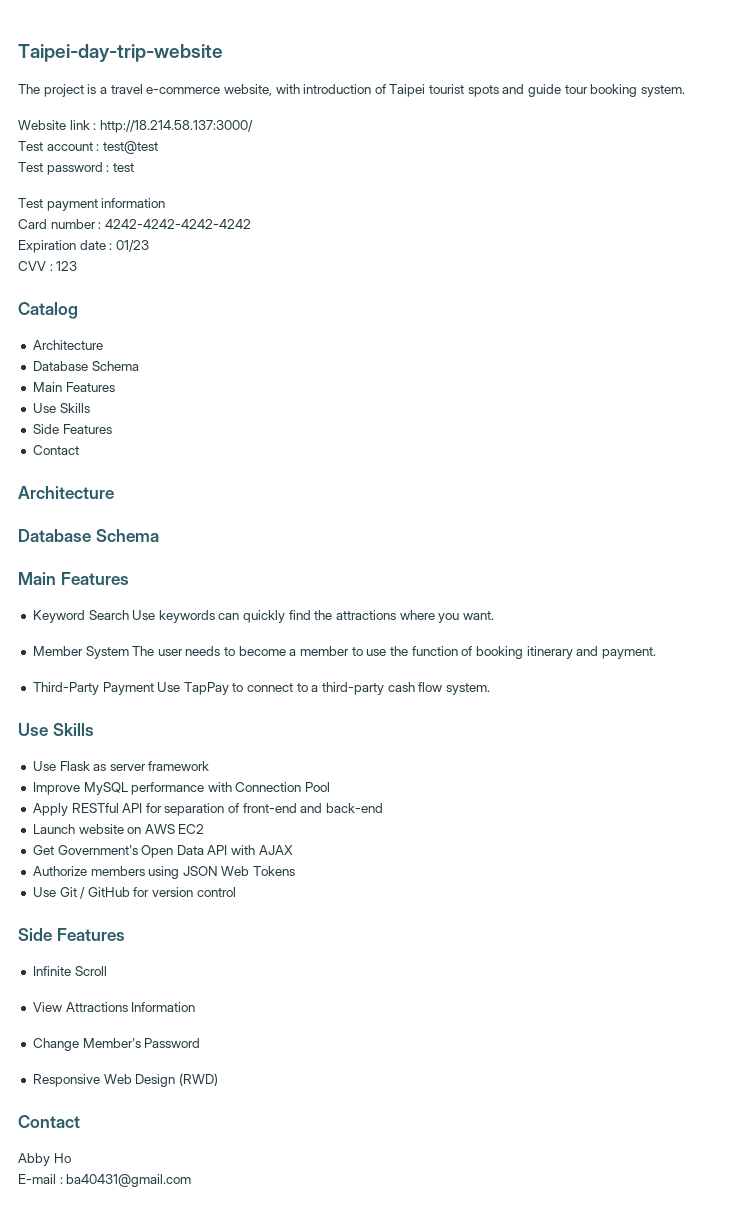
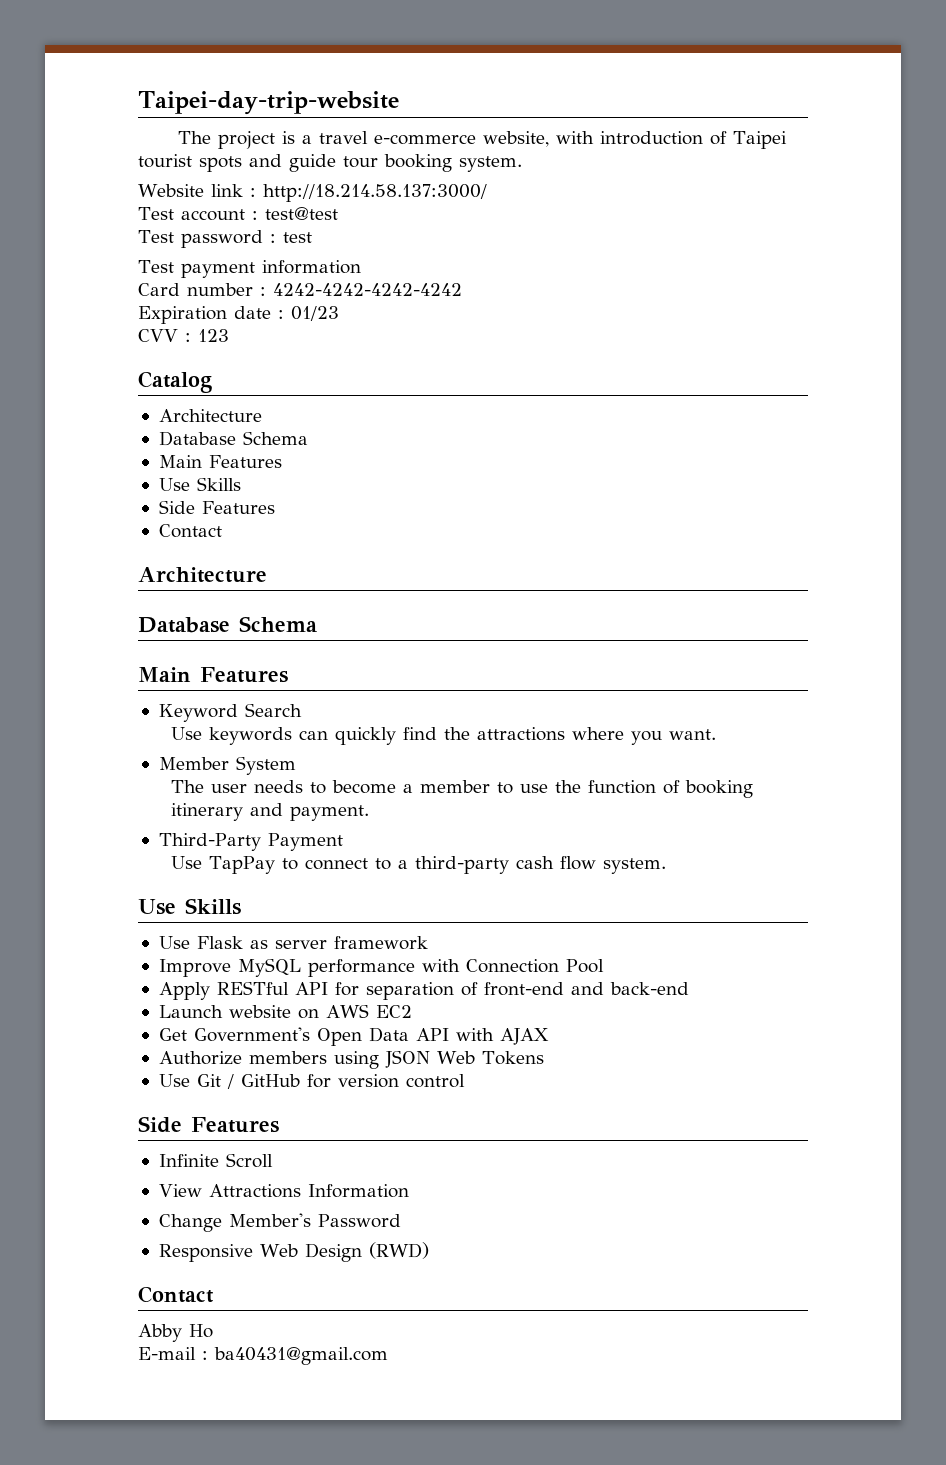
- Keyword Search Use keywords can quickly find the attractions where you want.
+ Keyword Search
+ Use keywords can quickly find the attractions where you want.
- Member System The user needs to become a member to use the function of booking itinerary and payment.
+ Member System
+ The user needs to become a member to use the function of booking itinerary and payment.
- Third-Party Payment Use TapPay to connect to a third-party cash flow system.
+ Third-Party Payment
+ Use TapPay to connect to a third-party cash flow system.

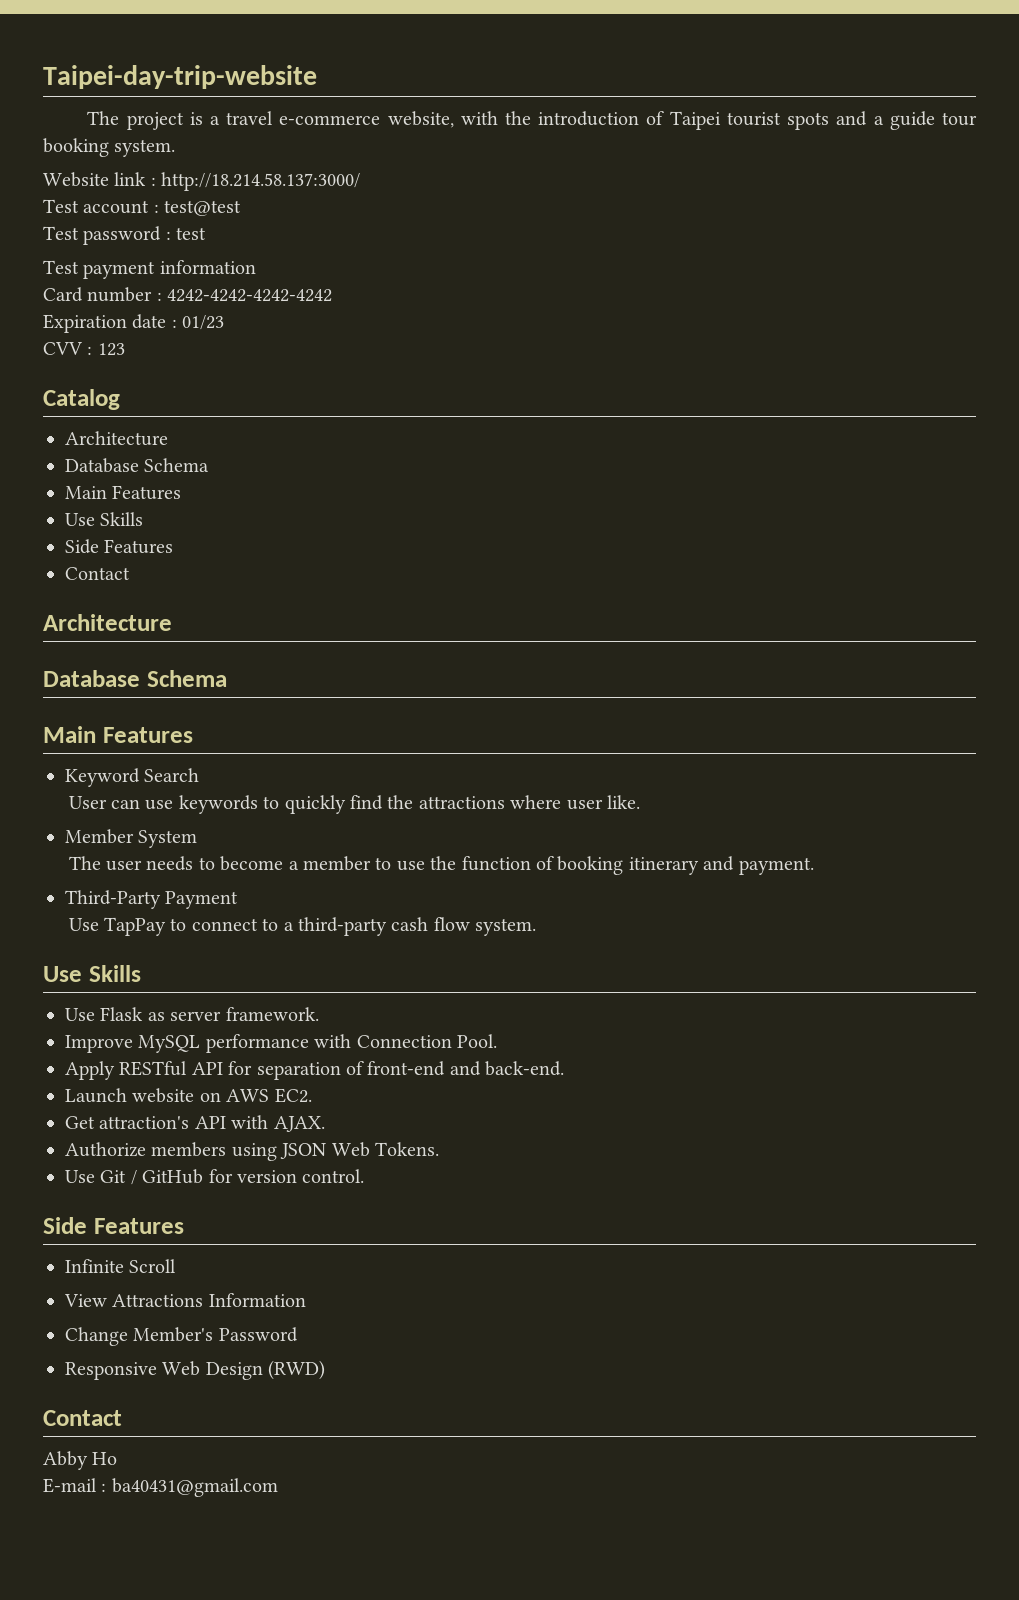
- The project is a travel e-commerce website, with introduction of Taipei tourist spots and guide tour booking system.
+ The project is a travel e-commerce website, with the introduction of Taipei tourist spots and a guide tour booking system.
- Use keywords can quickly find the attractions where you want.
+ User can use keywords to quickly find the attractions where user like.
- Use Flask as server framework
+ Use Flask as server framework.
- Improve MySQL performance with Connection Pool
+ Improve MySQL performance with Connection Pool.
- Apply RESTful API for separation of front-end and back-end
+ Apply RESTful API for separation of front-end and back-end.
- Launch website on AWS EC2
+ Launch website on AWS EC2.
- Get Government's Open Data API with AJAX
+ Get attraction's API with AJAX.
- Authorize members using JSON Web Tokens
+ Authorize members using JSON Web Tokens.
- Use Git / GitHub for version control
+ Use Git / GitHub for version control.

